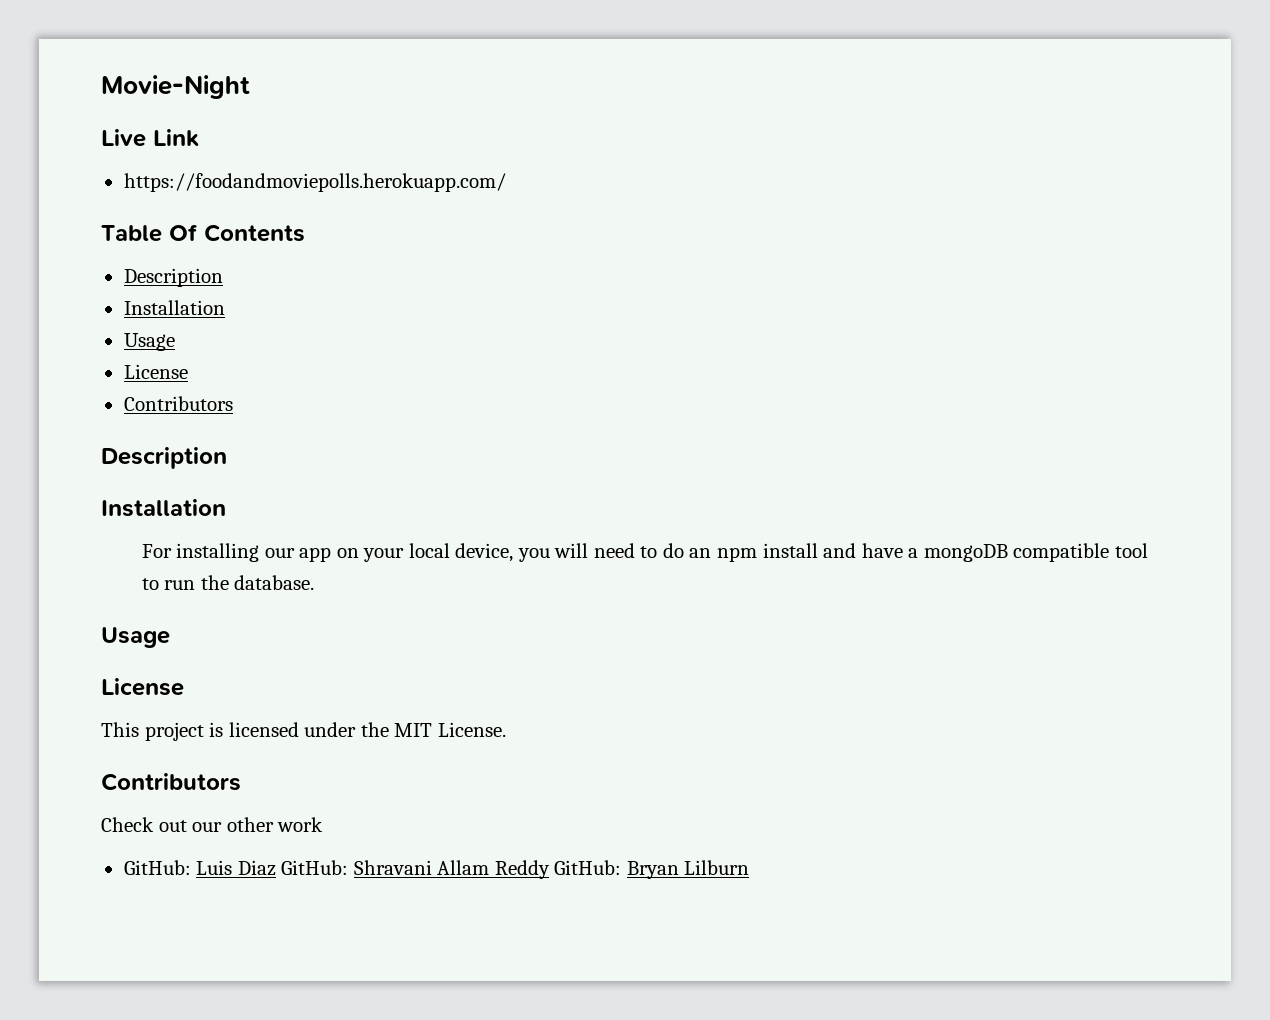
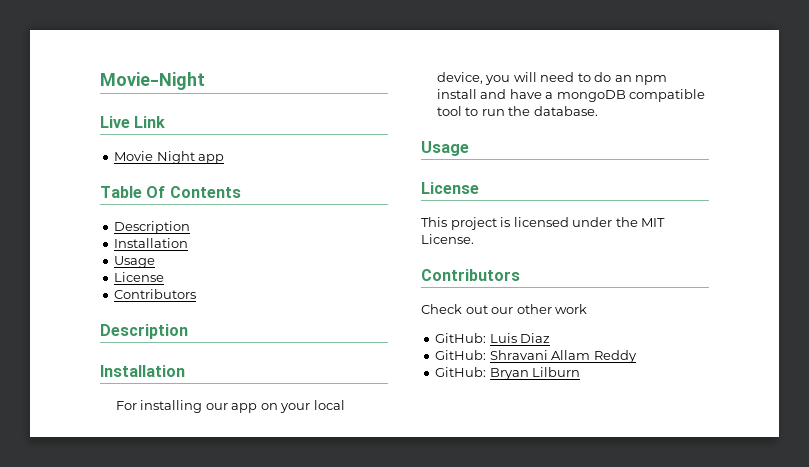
- https://foodandmoviepolls.herokuapp.com/
+ Movie Night app
- GitHub: Luis Diaz GitHub: Shravani Allam Reddy GitHub: Bryan Lilburn
+ GitHub: Luis Diaz
+ GitHub: Shravani Allam Reddy
+ GitHub: Bryan Lilburn

